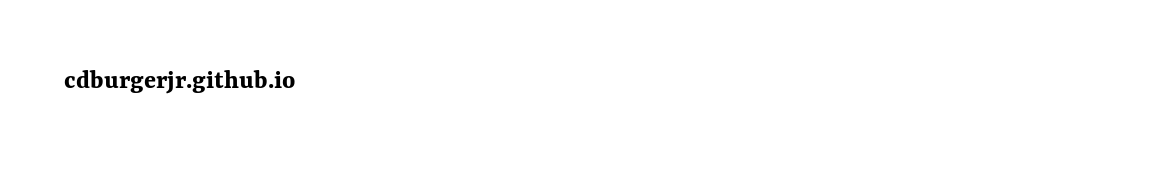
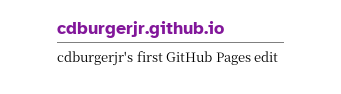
+ cdburgerjr's first GitHub Pages edit

